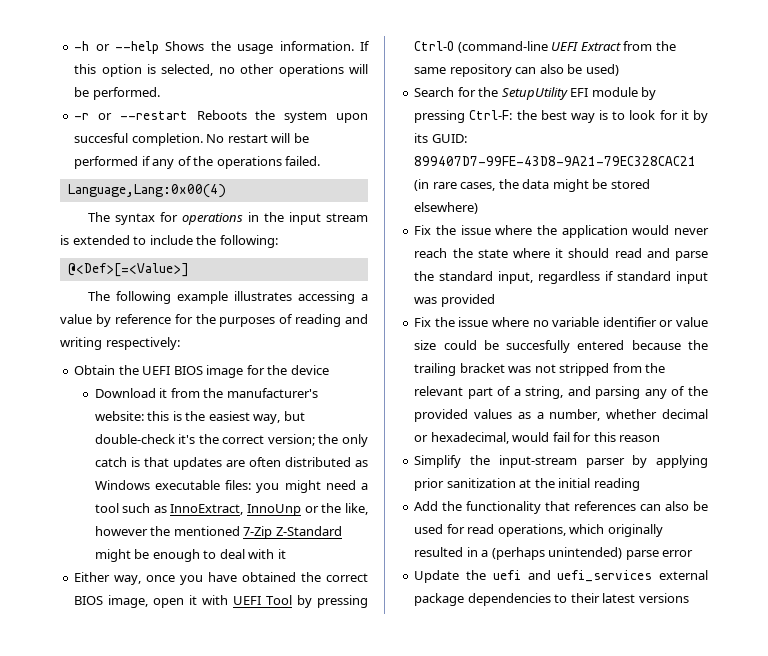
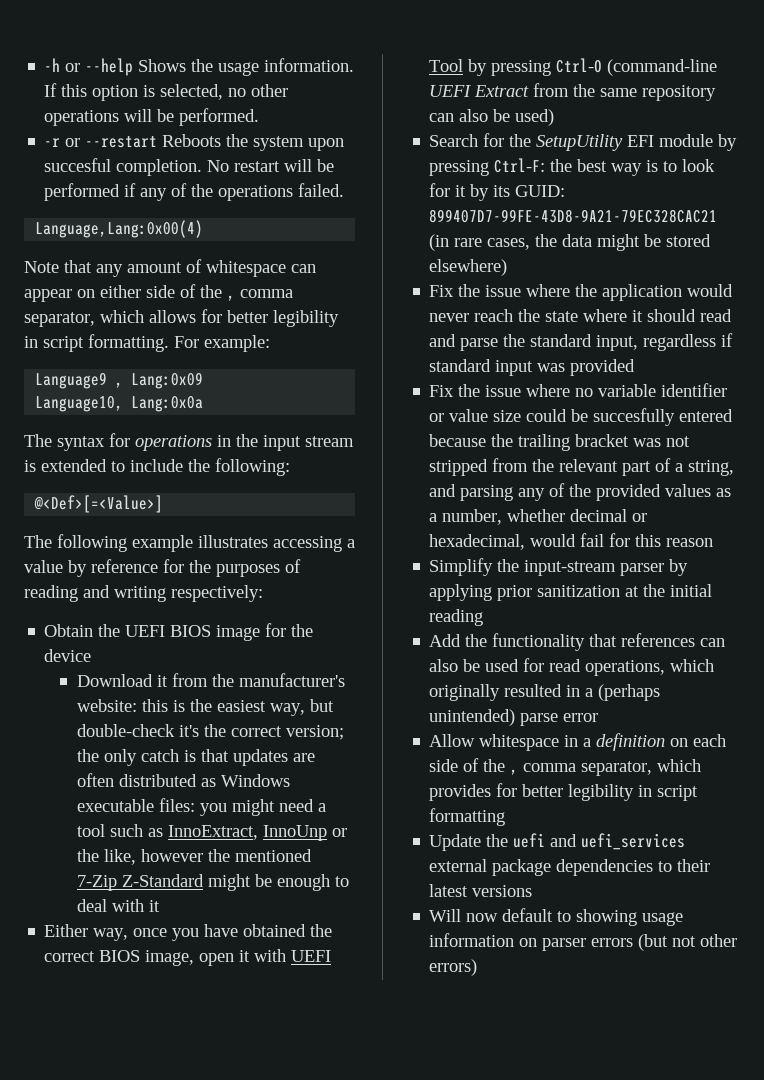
+ Note that any amount of whitespace can appear on either side of the , comma separator, which allows for better legibility in script formatting. For example:
+ Language9 , Lang:0x09
+ Language10, Lang:0x0a
+ Allow whitespace in a definition on each side of the , comma separator, which provides for better legibility in script formatting
+ Will now default to showing usage information on parser errors (but not other errors)

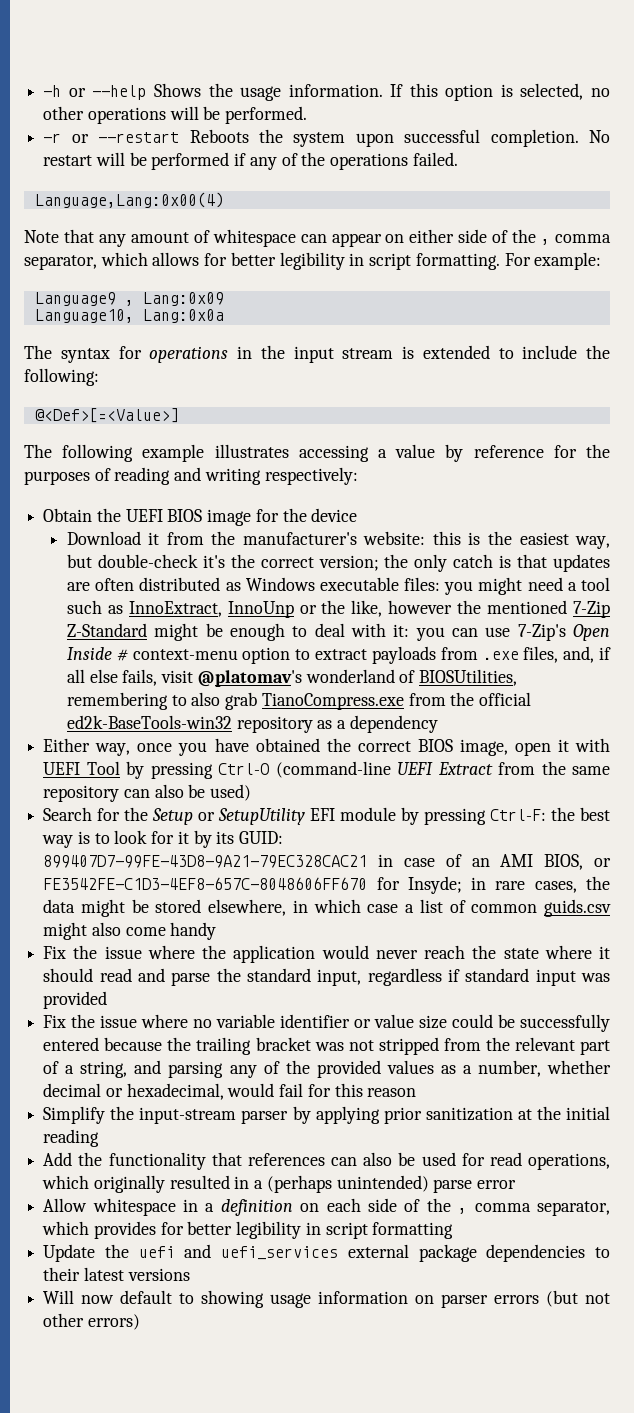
- -r or --restart Reboots the system upon succesful completion.
+ -r or --restart Reboots the system upon successful completion.
- Download it from the manufacturer's website: this is the easiest way, but double-check it's the correct version; the only catch is that updates are often distributed as Windows executable files: you might need a tool such as InnoExtract, InnoUnp or the like, however the mentioned 7-Zip Z-Standard might be enough to deal with it
+ Download it from the manufacturer's website: this is the easiest way, but double-check it's the correct version; the only catch is that updates are often distributed as Windows executable files: you might need a tool such as InnoExtract, InnoUnp or the like, however the mentioned 7-Zip Z-Standard might be enough to deal with it: you can use 7-Zip's Open Inside # context-menu option to extract payloads from .exe files, and, if all else fails, visit @platomav's wonderland of BIOSUtilities, remembering to also grab TianoCompress.exe from the official ed2k-BaseTools-win32 repository as a dependency
- Search for the SetupUtility EFI module by pressing Ctrl-F: the best way is to look for it by its GUID: 899407D7-99FE-43D8-9A21-79EC328CAC21 (in rare cases, the data might be stored elsewhere)
+ Search for the Setup or SetupUtility EFI module by pressing Ctrl-F: the best way is to look for it by its GUID: 899407D7-99FE-43D8-9A21-79EC328CAC21 in case of an AMI BIOS, or FE3542FE-C1D3-4EF8-657C-8048606FF670 for Insyde; in rare cases, the data might be stored elsewhere, in which case a list of common guids.csv might also come handy
- Fix the issue where no variable identifier or value size could be succesfully entered because the trailing bracket was not stripped from the relevant part of a string, and parsing any of the provided values as a number, whether decimal or hexadecimal, would fail for this reason
+ Fix the issue where no variable identifier or value size could be successfully entered because the trailing bracket was not stripped from the relevant part of a string, and parsing any of the provided values as a number, whether decimal or hexadecimal, would fail for this reason

